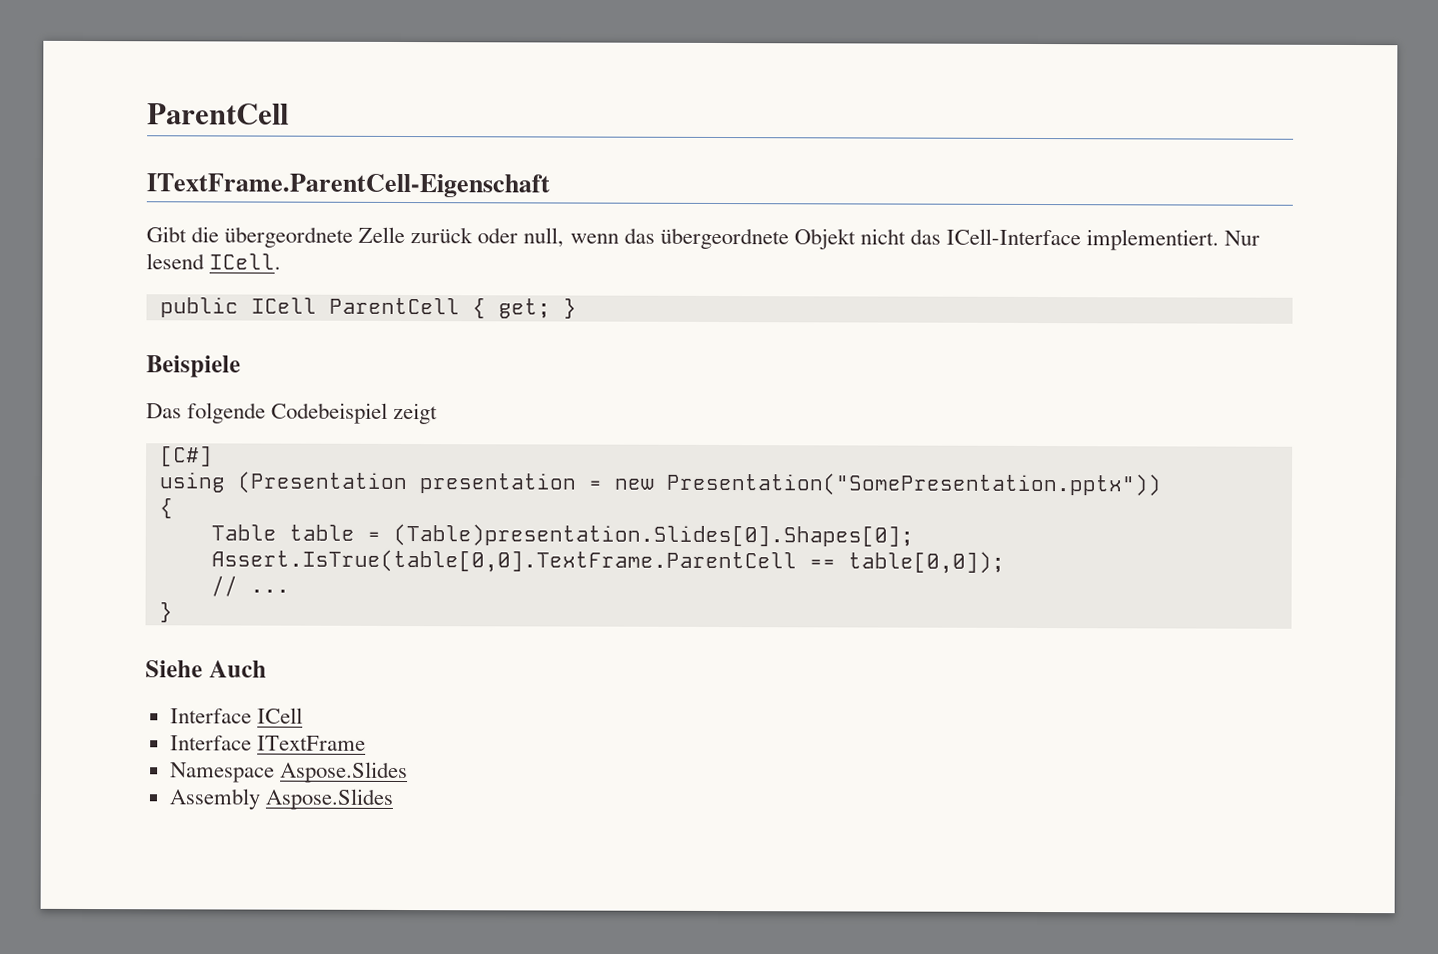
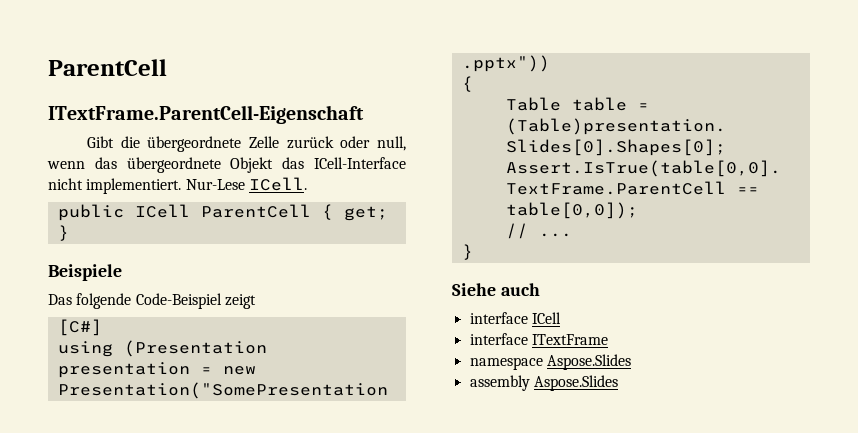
- Gibt die übergeordnete Zelle zurück oder null, wenn das übergeordnete Objekt nicht das ICell-Interface implementiert. Nur lesend ICell.
+ Gibt die übergeordnete Zelle zurück oder null, wenn das übergeordnete Objekt das ICell-Interface nicht implementiert. Nur-Lese ICell.
- Das folgende Codebeispiel zeigt
+ Das folgende Code-Beispiel zeigt
- Siehe Auch
- Interface ICell
+ Siehe auch
+ interface ICell
- Interface ITextFrame
+ interface ITextFrame
- Namespace Aspose.Slides
+ namespace Aspose.Slides
- Assembly Aspose.Slides
+ assembly Aspose.Slides

